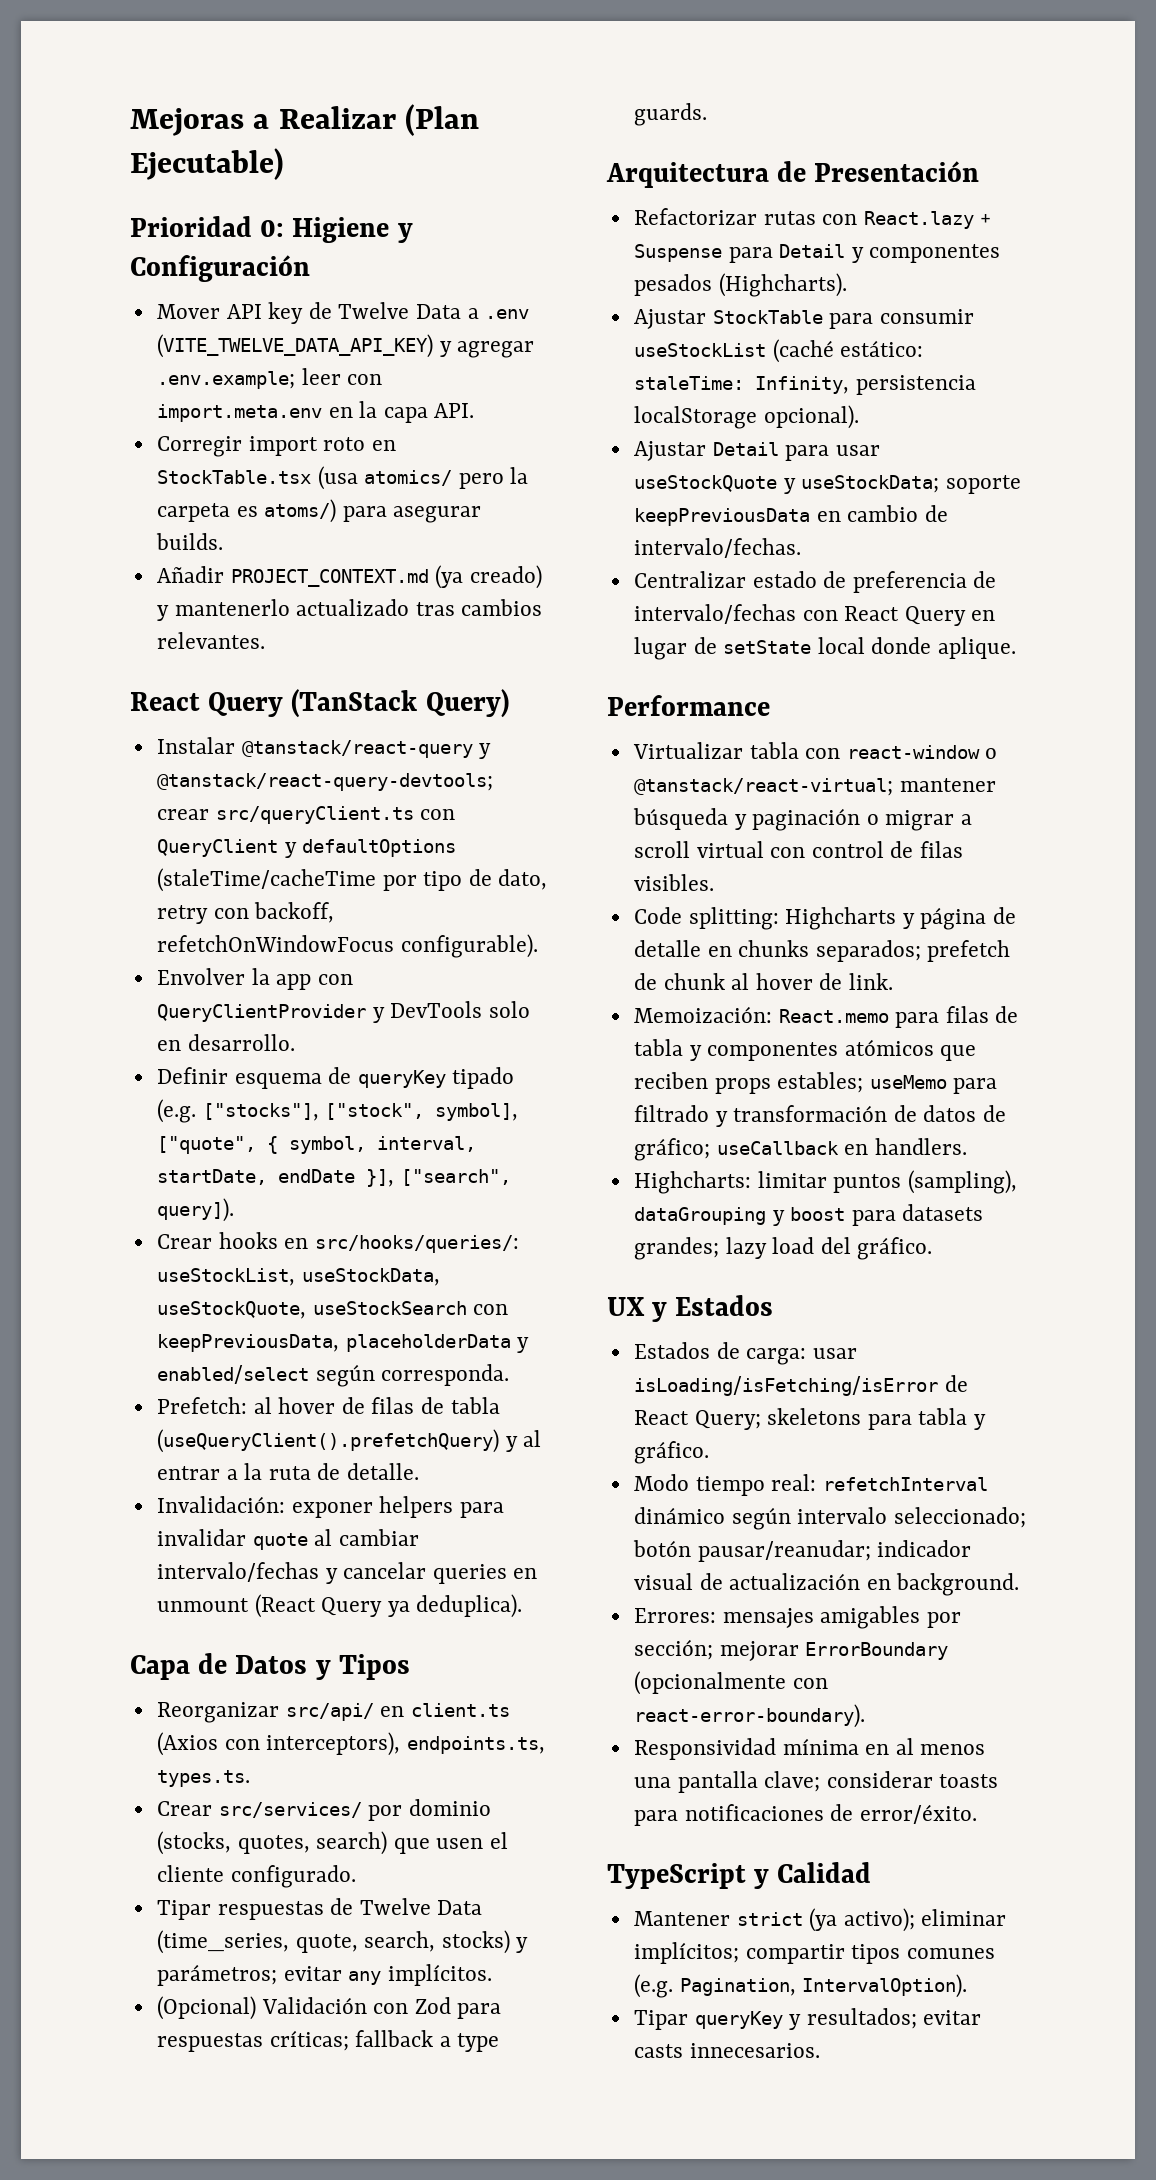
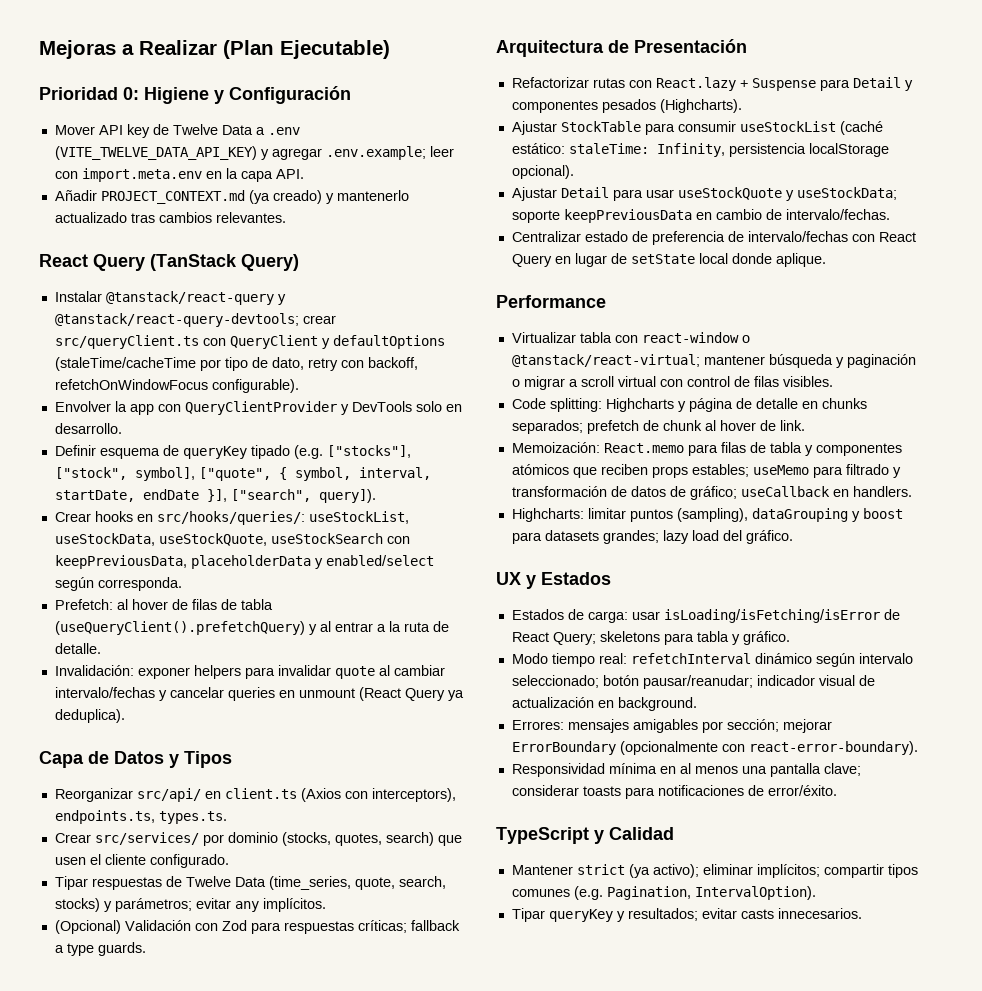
- Corregir import roto en StockTable.tsx (usa atomics/ pero la carpeta es atoms/) para asegurar builds.

